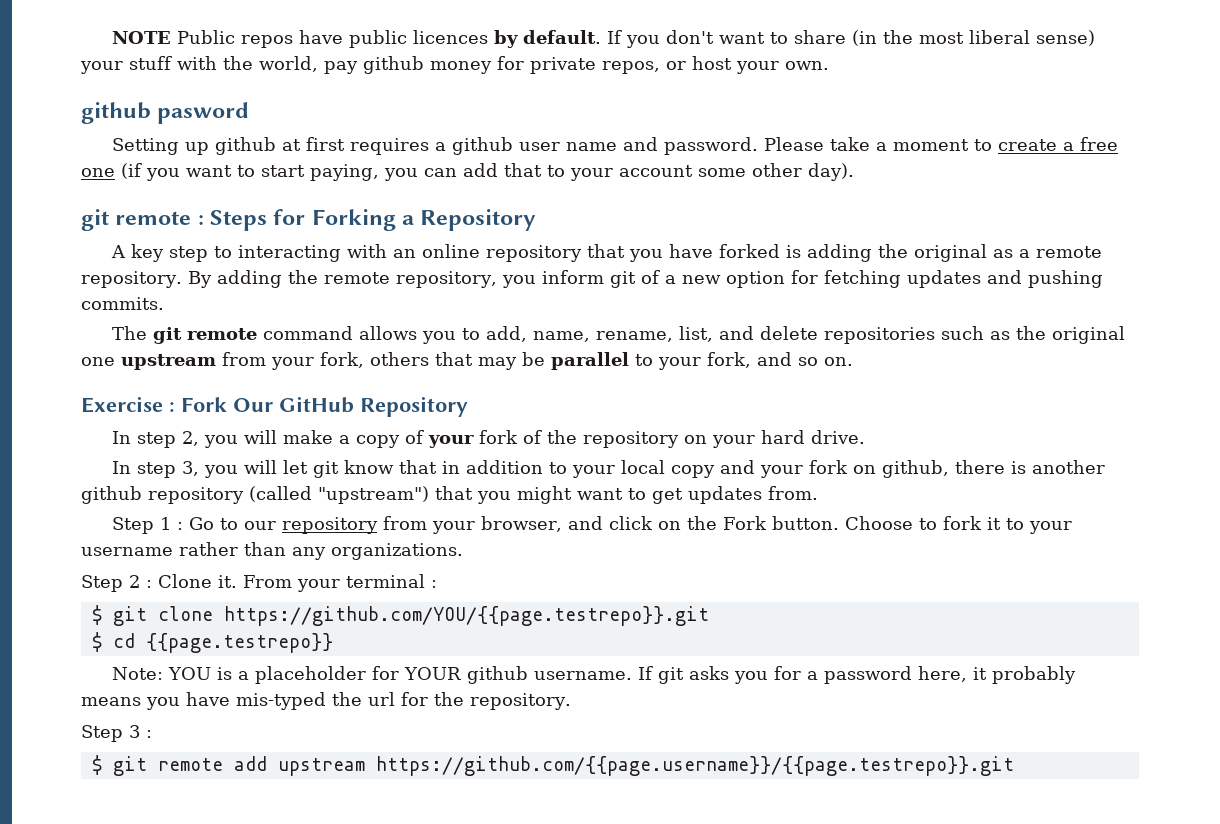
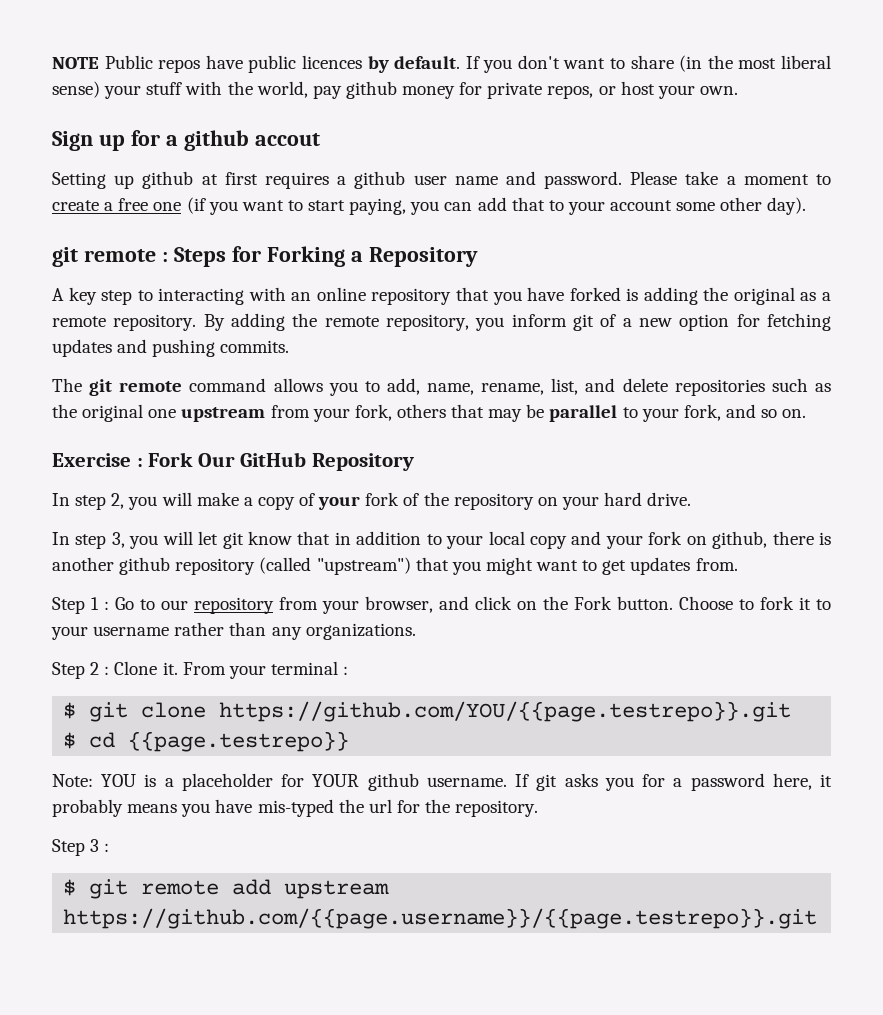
- github pasword
+ Sign up for a github accout

